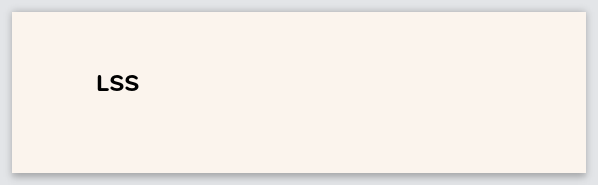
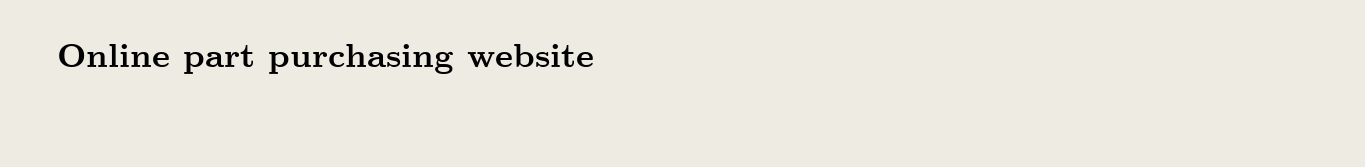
- LSS
+ Online part purchasing website

